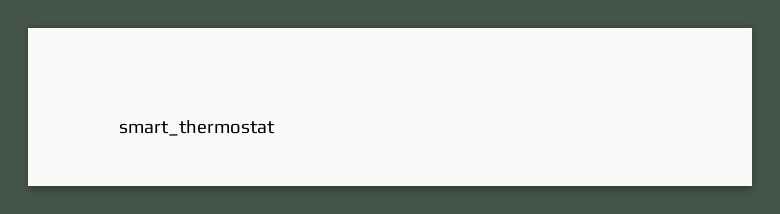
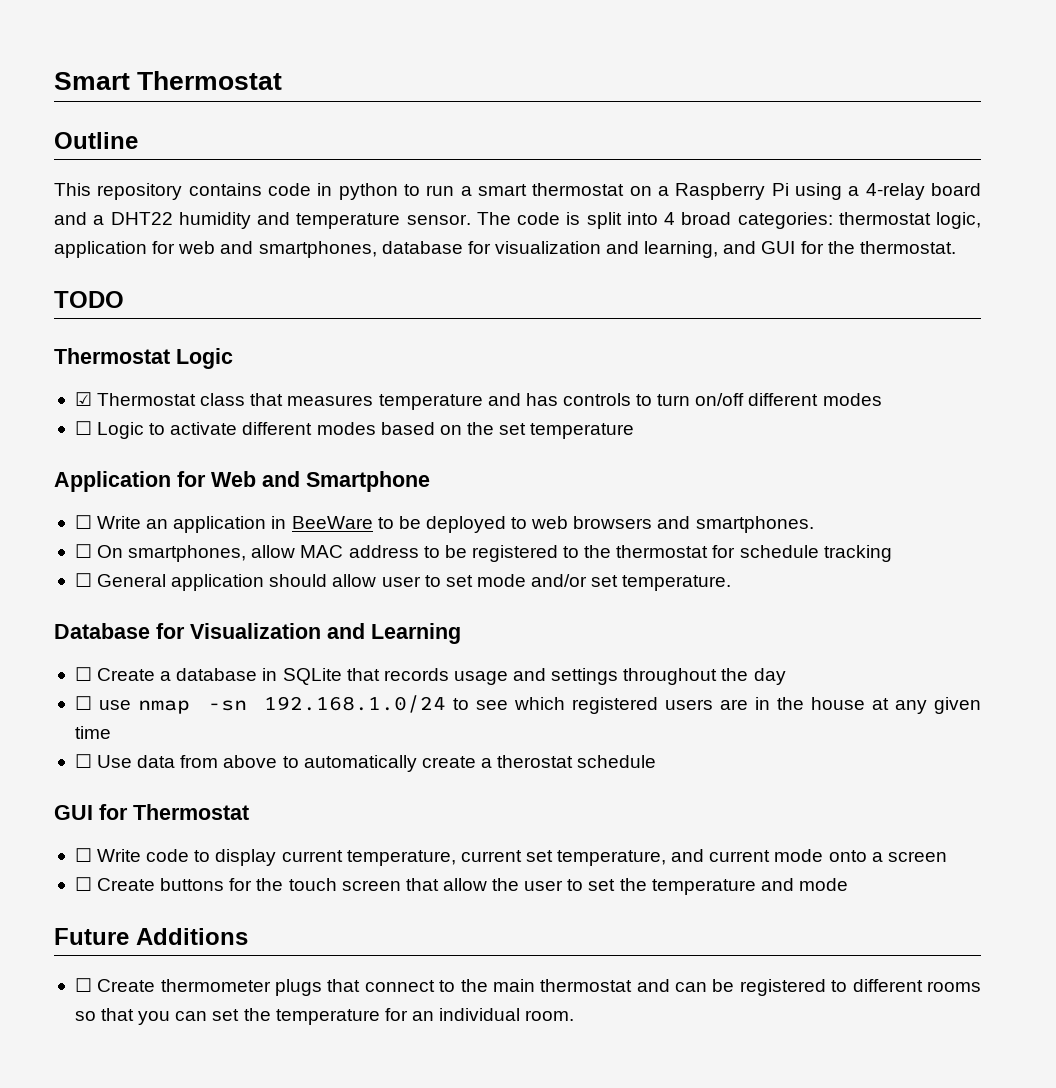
- smart_thermostat
+ Smart Thermostat
+ Outline
+ This repository contains code in python to run a smart thermostat on a Raspberry Pi using a 4-relay board and a DHT22 humidity and temperature sensor. The code is split into 4 broad categories: thermostat logic, application for web and smartphones, database for visualization and learning, and GUI for the thermostat.
+ TODO
+ Thermostat Logic
+ ☑ Thermostat class that measures temperature and has controls to turn on/off different modes
+ ☐ Logic to activate different modes based on the set temperature
+ Application for Web and Smartphone
+ ☐ Write an application in BeeWare to be deployed to web browsers and smartphones.
+ ☐ On smartphones, allow MAC address to be registered to the thermostat for schedule tracking
+ ☐ General application should allow user to set mode and/or set temperature.
+ Database for Visualization and Learning
+ ☐ Create a database in SQLite that records usage and settings throughout the day
+ ☐ use nmap -sn 192.168.1.0/24 to see which registered users are in the house at any given time
+ ☐ Use data from above to automatically create a therostat schedule
+ GUI for Thermostat
+ ☐ Write code to display current temperature, current set temperature, and current mode onto a screen
+ ☐ Create buttons for the touch screen that allow the user to set the temperature and mode
+ Future Additions
+ ☐ Create thermometer plugs that connect to the main thermostat and can be registered to different rooms so that you can set the temperature for an individual room.

